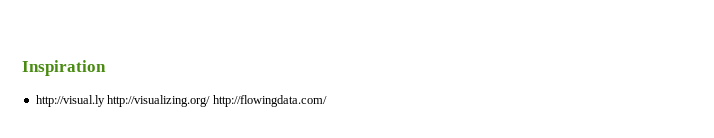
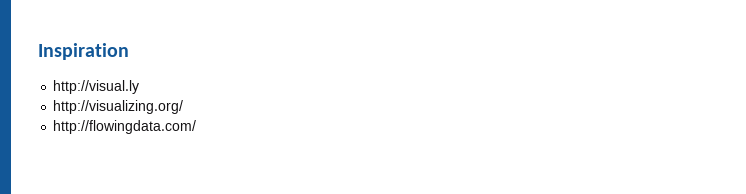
- http://visual.ly http://visualizing.org/ http://flowingdata.com/
+ http://visual.ly
+ http://visualizing.org/
+ http://flowingdata.com/

